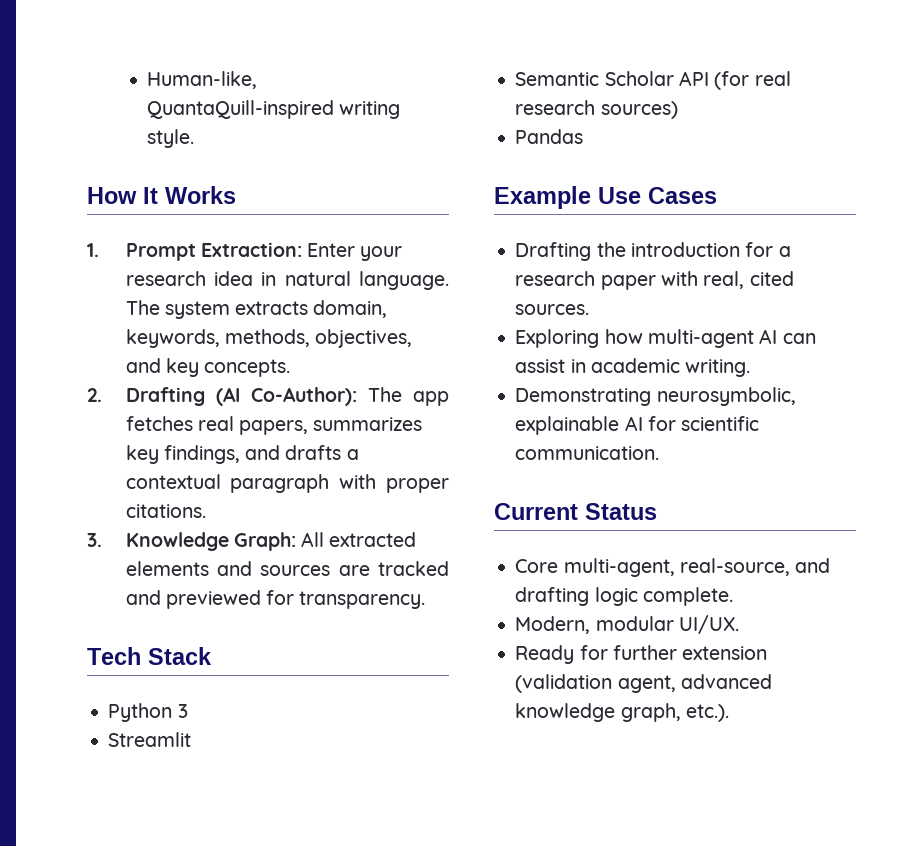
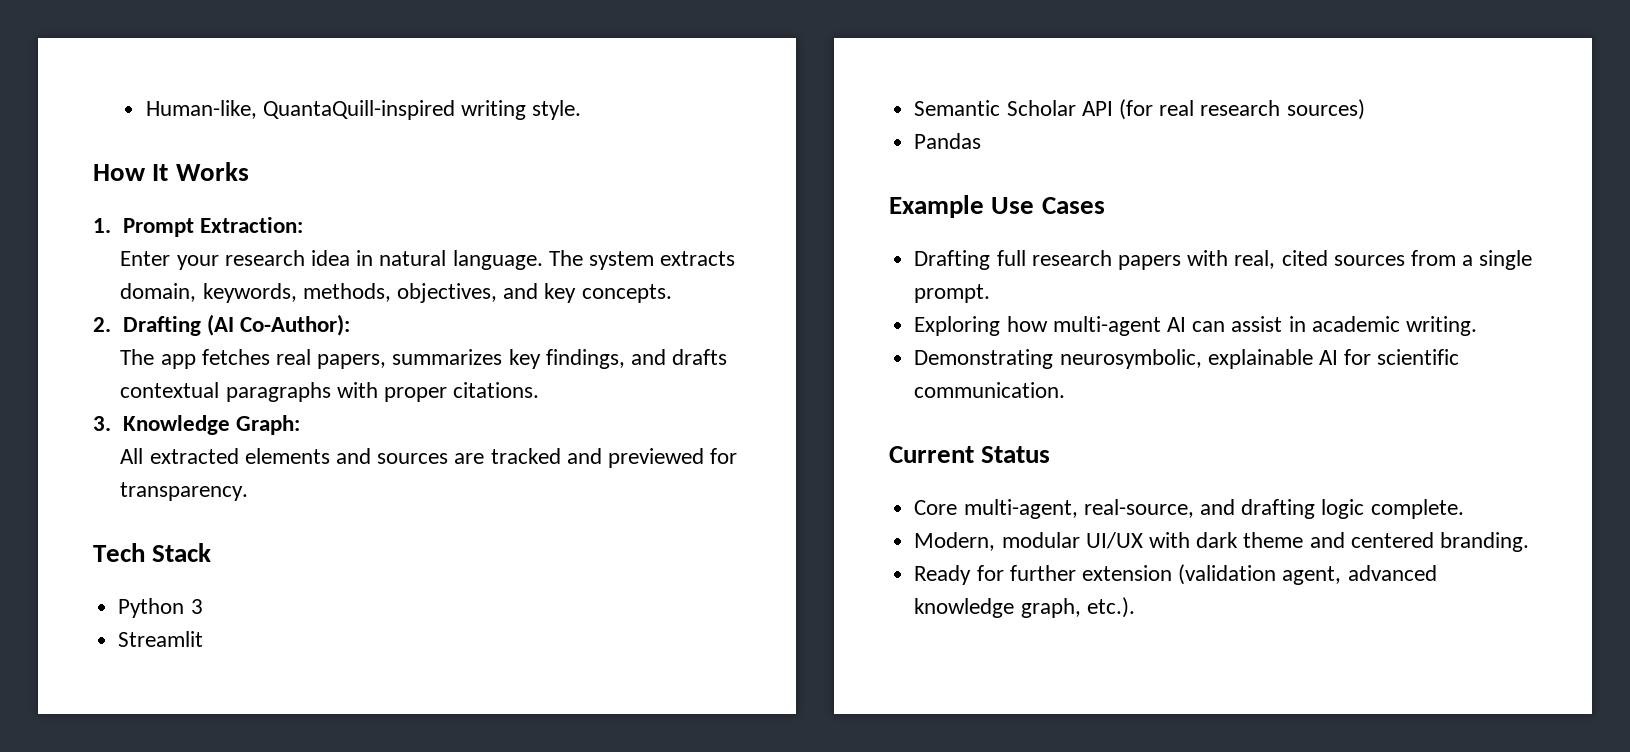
- 1. Prompt Extraction: Enter your research idea in natural language.
+ 1. Prompt Extraction:
+ Enter your research idea in natural language.
- 2. Drafting (AI Co-Author): The app fetches real papers, summarizes key findings, and drafts a contextual paragraph with proper citations.
+ 2. Drafting (AI Co-Author):
+ The app fetches real papers, summarizes key findings, and drafts contextual paragraphs with proper citations.
- 3. Knowledge Graph: All extracted elements and sources are tracked and previewed for transparency.
+ 3. Knowledge Graph:
+ All extracted elements and sources are tracked and previewed for transparency.
- Drafting the introduction for a research paper with real, cited sources.
+ Drafting full research papers with real, cited sources from a single prompt.
- Modern, modular UI/UX.
+ Modern, modular UI/UX with dark theme and centered branding.

